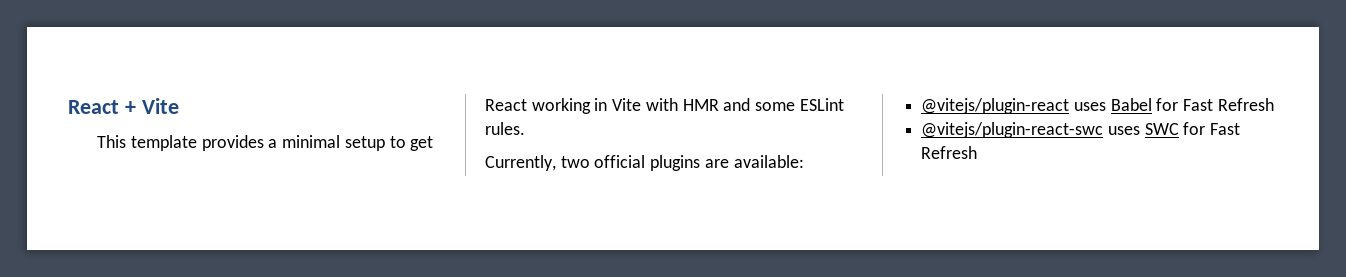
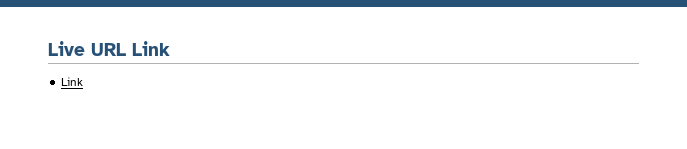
- React + Vite
- This template provides a minimal setup to get React working in Vite with HMR and some ESLint rules.
- Currently, two official plugins are available:
- @vitejs/plugin-react uses Babel for Fast Refresh
- @vitejs/plugin-react-swc uses SWC for Fast Refresh
+ Live URL Link
+ Link

